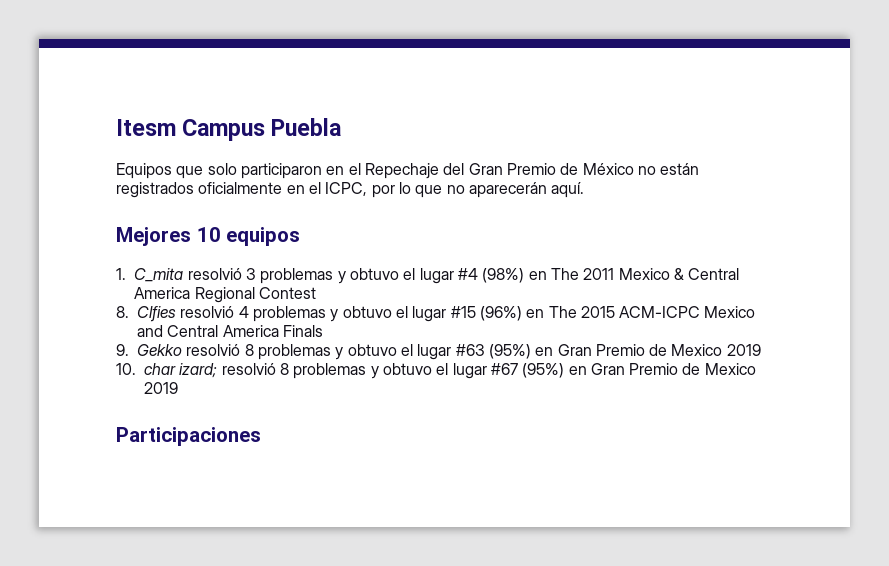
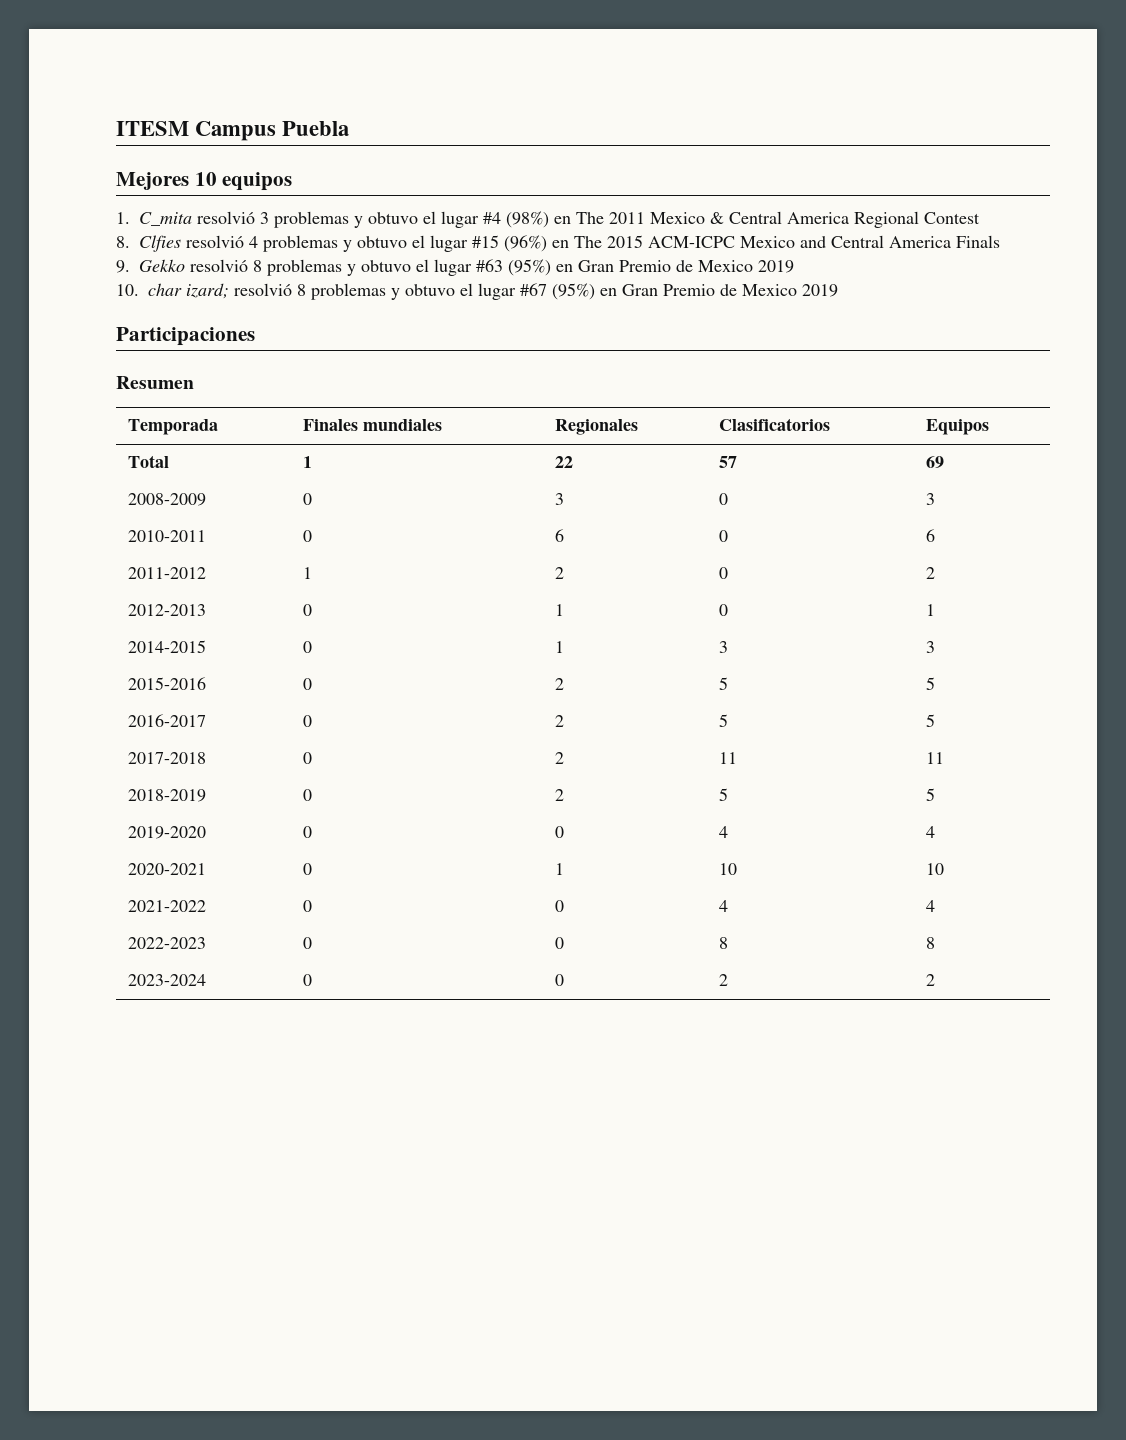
- Itesm Campus Puebla
+ ITESM Campus Puebla
- Equipos que solo participaron en el Repechaje del Gran Premio de México no están registrados oficialmente en el ICPC, por lo que no aparecerán aquí.
+ Resumen
+ Temporada | Finales mundiales | Regionales | Clasificatorios | Equipos
+ Total | 1 | 22 | 57 | 69
+ 2008-2009 | 0 | 3 | 0 | 3
+ 2010-2011 | 0 | 6 | 0 | 6
+ 2011-2012 | 1 | 2 | 0 | 2
+ 2012-2013 | 0 | 1 | 0 | 1
+ 2014-2015 | 0 | 1 | 3 | 3
+ 2015-2016 | 0 | 2 | 5 | 5
+ 2016-2017 | 0 | 2 | 5 | 5
+ 2017-2018 | 0 | 2 | 11 | 11
+ 2018-2019 | 0 | 2 | 5 | 5
+ 2019-2020 | 0 | 0 | 4 | 4
+ 2020-2021 | 0 | 1 | 10 | 10
+ 2021-2022 | 0 | 0 | 4 | 4
+ 2022-2023 | 0 | 0 | 8 | 8
+ 2023-2024 | 0 | 0 | 2 | 2

